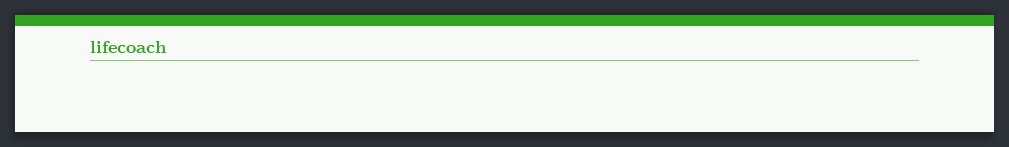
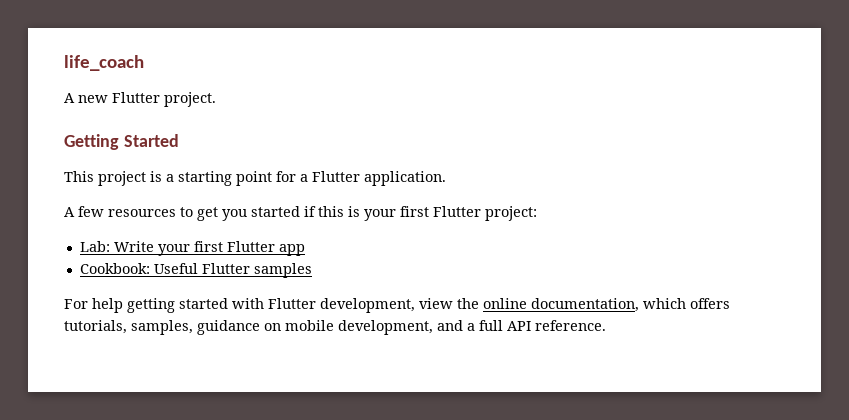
- lifecoach
+ life_coach
+ A new Flutter project.
+ Getting Started
+ This project is a starting point for a Flutter application.
+ A few resources to get you started if this is your first Flutter project:
+ Lab: Write your first Flutter app
+ Cookbook: Useful Flutter samples
+ For help getting started with Flutter development, view the online documentation, which offers tutorials, samples, guidance on mobile development, and a full API reference.

